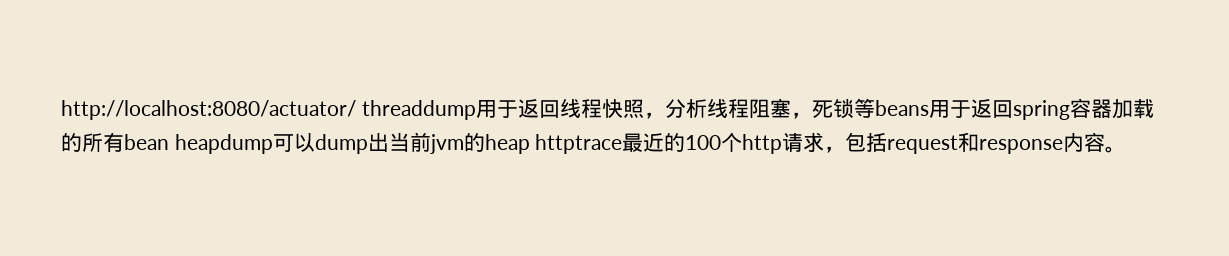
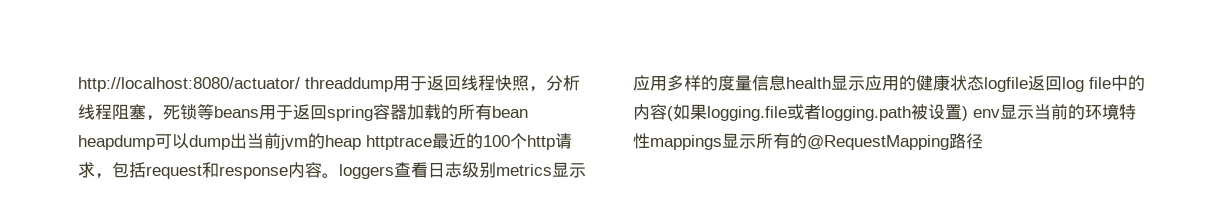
- http://localhost:8080/actuator/ threaddump用于返回线程快照，分析线程阻塞，死锁等beans用于返回spring容器加载的所有bean heapdump可以dump出当前jvm的heap httptrace最近的100个http请求，包括request和response内容。
+ http://localhost:8080/actuator/ threaddump用于返回线程快照，分析线程阻塞，死锁等beans用于返回spring容器加载的所有bean heapdump可以dump出当前jvm的heap httptrace最近的100个http请求，包括request和response内容。loggers查看日志级别metrics显示应用多样的度量信息health显示应用的健康状态logfile返回log file中的内容(如果logging.file或者logging.path被设置) env显示当前的环境特性mappings显示所有的@RequestMapping路径

